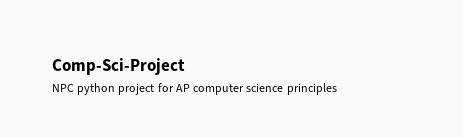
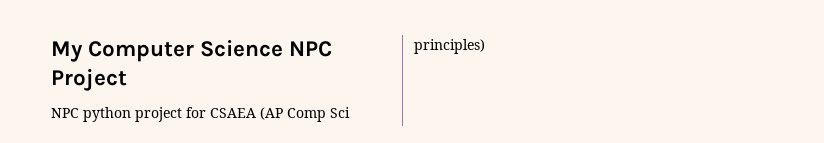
- Comp-Sci-Project
+ My Computer Science NPC Project
- NPC python project for AP computer science principles
+ NPC python project for CSAEA (AP Comp Sci principles)

